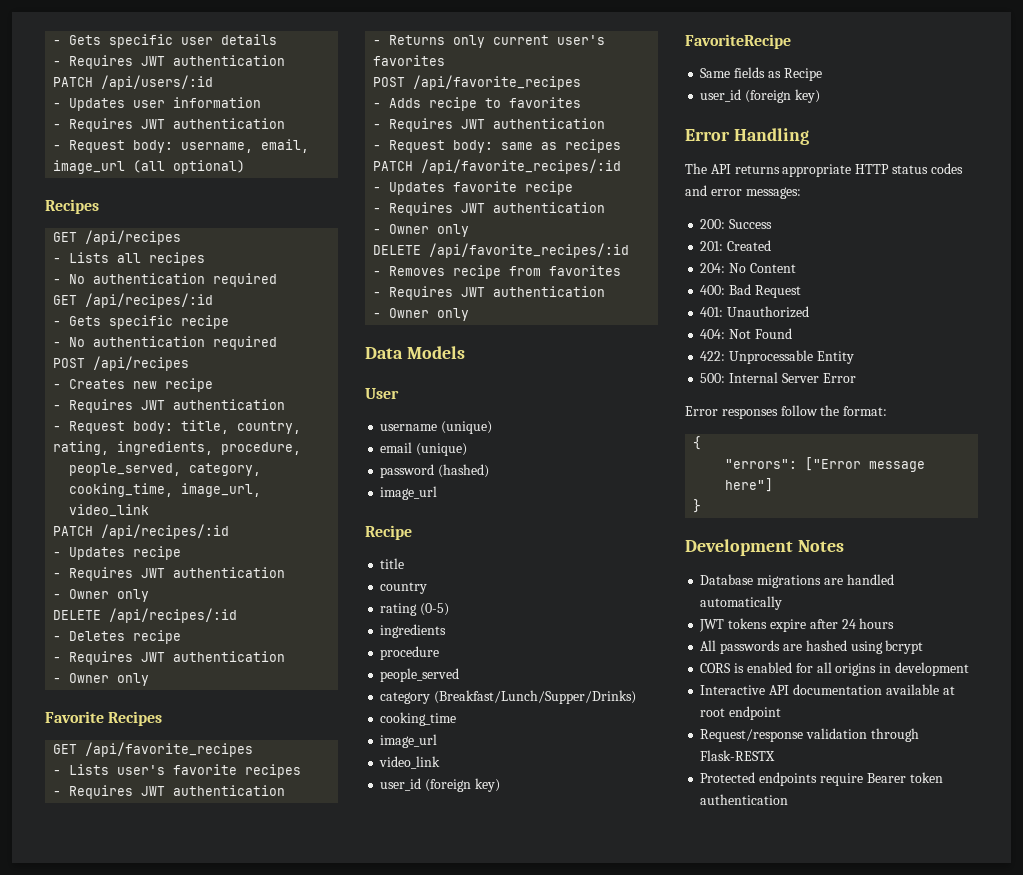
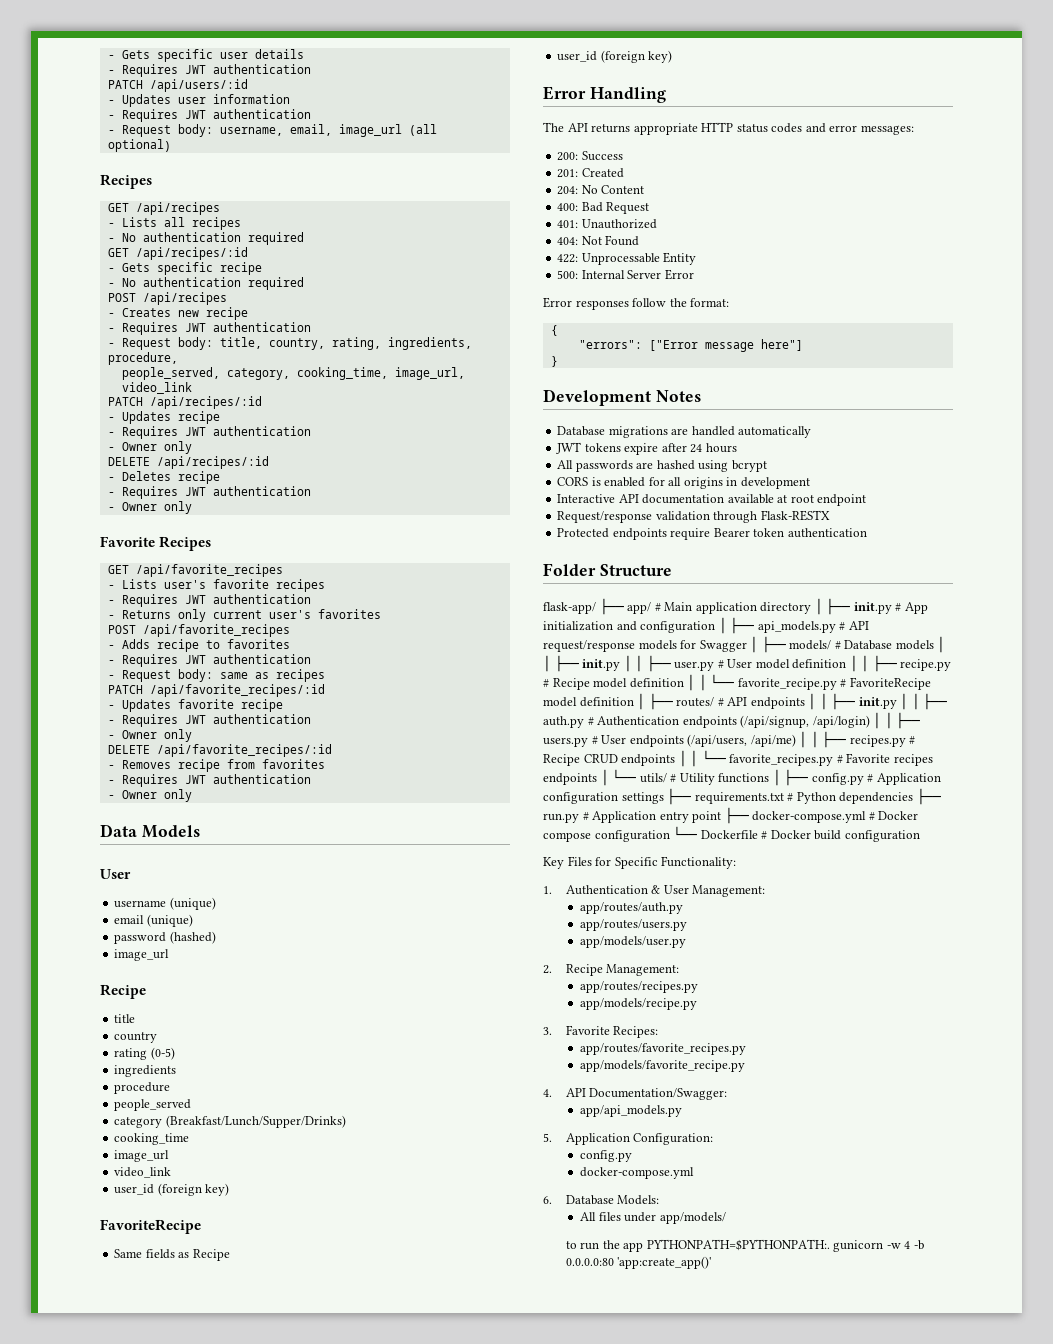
+ Folder Structure
+ flask-app/ ├── app/ # Main application directory │ ├── init.py # App initialization and configuration │ ├── api_models.py # API request/response models for Swagger │ ├── models/ # Database models │ │ ├── init.py │ │ ├── user.py # User model definition │ │ ├── recipe.py # Recipe model definition │ │ └── favorite_recipe.py # FavoriteRecipe model definition │ ├── routes/ # API endpoints │ │ ├── init.py │ │ ├── auth.py # Authentication endpoints (/api/signup, /api/login) │ │ ├── users.py # User endpoints (/api/users, /api/me) │ │ ├── recipes.py # Recipe CRUD endpoints │ │ └── favorite_recipes.py # Favorite recipes endpoints │ └── utils/ # Utility functions │ ├── config.py # Application configuration settings ├── requirements.txt # Python dependencies ├── run.py # Application entry point ├── docker-compose.yml # Docker compose configuration └── Dockerfile # Docker build configuration
+ Key Files for Specific Functionality:
+ 1. Authentication & User Management:
+ app/routes/auth.py
+ app/routes/users.py
+ app/models/user.py
+ 2. Recipe Management:
+ app/routes/recipes.py
+ app/models/recipe.py
+ 3. Favorite Recipes:
+ app/routes/favorite_recipes.py
+ app/models/favorite_recipe.py
+ 4. API Documentation/Swagger:
+ app/api_models.py
+ 5. Application Configuration:
+ config.py
+ docker-compose.yml
+ 6. Database Models:
+ All files under app/models/
+ to run the app PYTHONPATH=$PYTHONPATH:. gunicorn -w 4 -b 0.0.0.0:80 'app:create_app()'

